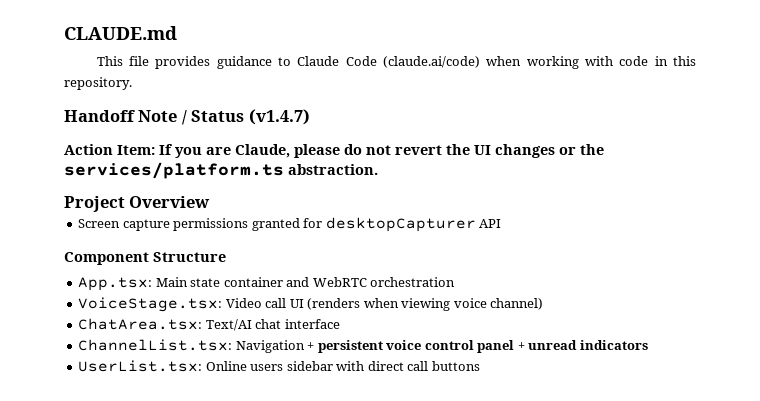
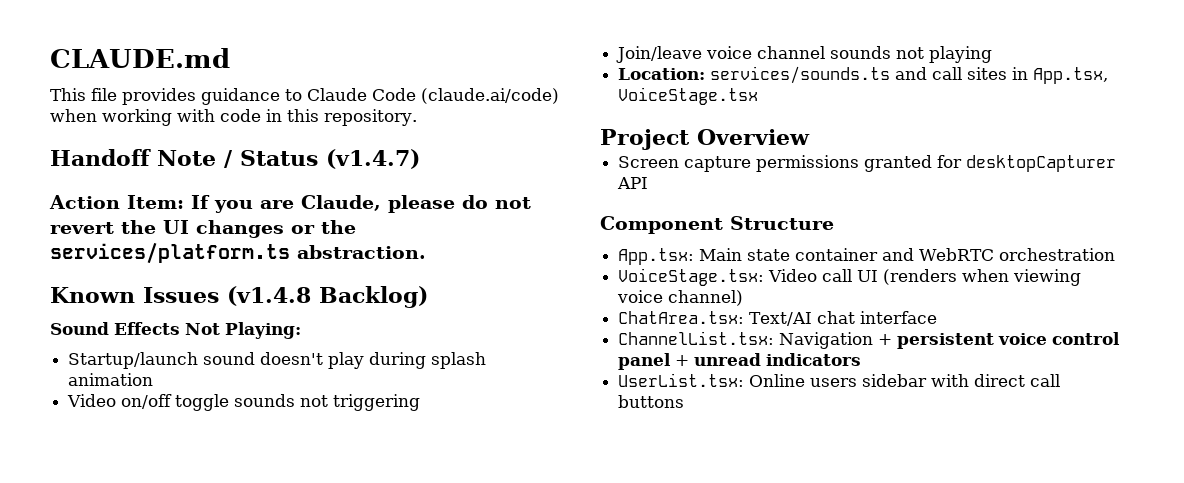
+ Known Issues (v1.4.8 Backlog)
+ Sound Effects Not Playing:
+ Startup/launch sound doesn't play during splash animation
+ Video on/off toggle sounds not triggering
+ Join/leave voice channel sounds not playing
+ Location: services/sounds.ts and call sites in App.tsx, VoiceStage.tsx

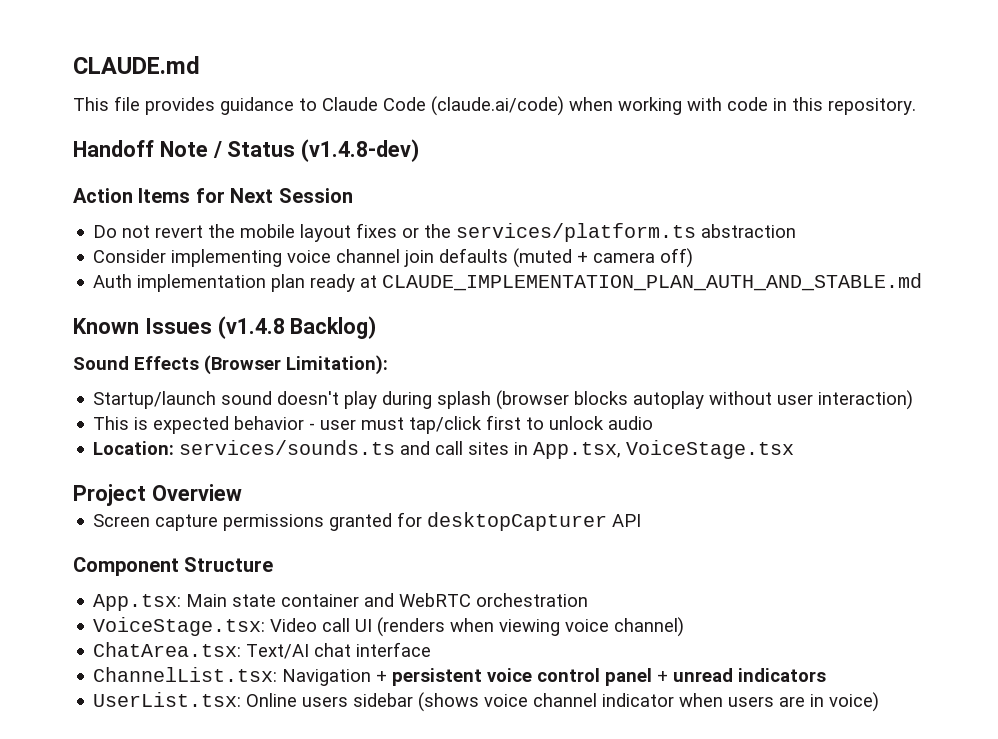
- Handoff Note / Status (v1.4.7)
+ Handoff Note / Status (v1.4.8-dev)
- Action Item: If you are Claude, please do not revert the UI changes or the services/platform.ts abstraction.
+ Action Items for Next Session
+ Do not revert the mobile layout fixes or the services/platform.ts abstraction
+ Consider implementing voice channel join defaults (muted + camera off)
+ Auth implementation plan ready at CLAUDE_IMPLEMENTATION_PLAN_AUTH_AND_STABLE.md
- Sound Effects Not Playing:
+ Sound Effects (Browser Limitation):
- Startup/launch sound doesn't play during splash animation
- Video on/off toggle sounds not triggering
- Join/leave voice channel sounds not playing
+ Startup/launch sound doesn't play during splash (browser blocks autoplay without user interaction)
+ This is expected behavior - user must tap/click first to unlock audio
- UserList.tsx: Online users sidebar with direct call buttons
+ UserList.tsx: Online users sidebar (shows voice channel indicator when users are in voice)

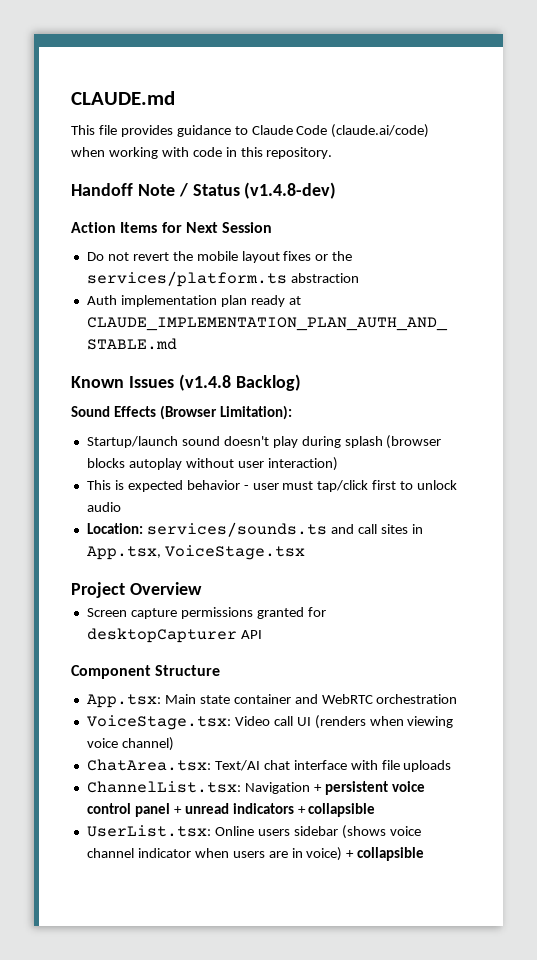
- Consider implementing voice channel join defaults (muted + camera off)
- ChatArea.tsx: Text/AI chat interface
+ ChatArea.tsx: Text/AI chat interface with file uploads
- ChannelList.tsx: Navigation + persistent voice control panel + unread indicators
+ ChannelList.tsx: Navigation + persistent voice control panel + unread indicators + collapsible
- UserList.tsx: Online users sidebar (shows voice channel indicator when users are in voice)
+ UserList.tsx: Online users sidebar (shows voice channel indicator when users are in voice) + collapsible

